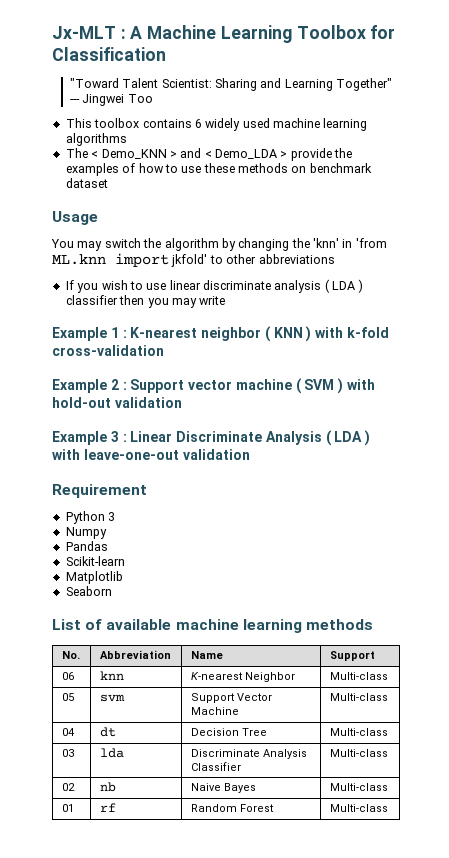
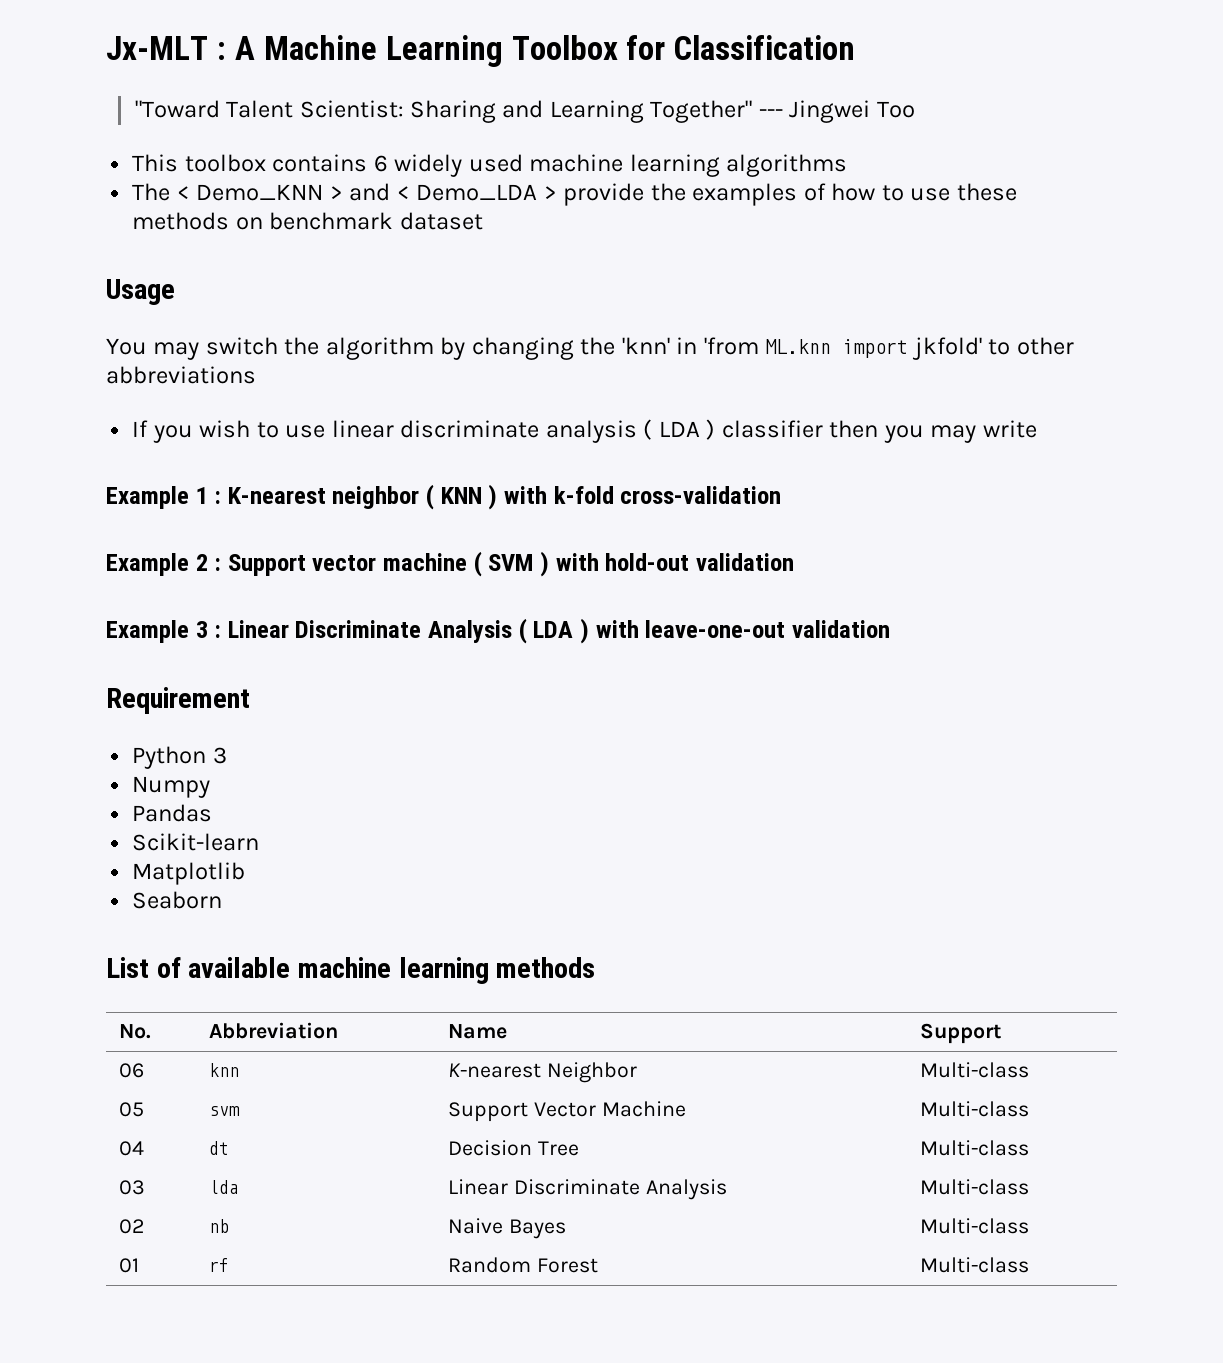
- 03 | lda | Discriminate Analysis Classifier | Multi-class
+ 03 | lda | Linear Discriminate Analysis | Multi-class

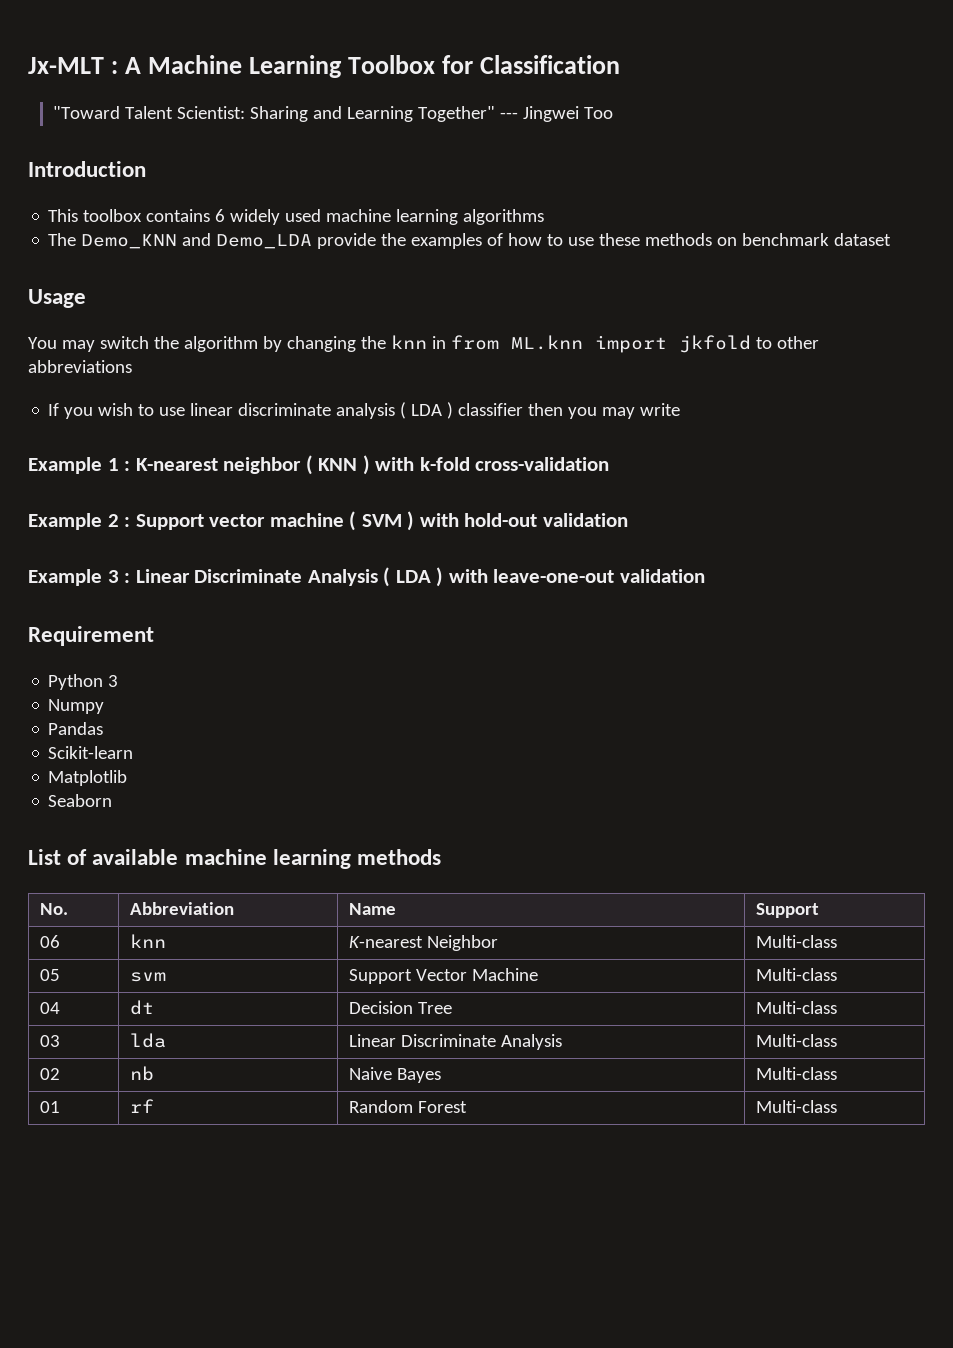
+ Introduction
- The < Demo_KNN > and < Demo_LDA > provide the examples of how to use these methods on benchmark dataset
+ The Demo_KNN and Demo_LDA provide the examples of how to use these methods on benchmark dataset
- You may switch the algorithm by changing the 'knn' in 'from ML.knn import jkfold' to other abbreviations
+ You may switch the algorithm by changing the knn in from ML.knn import jkfold to other abbreviations

